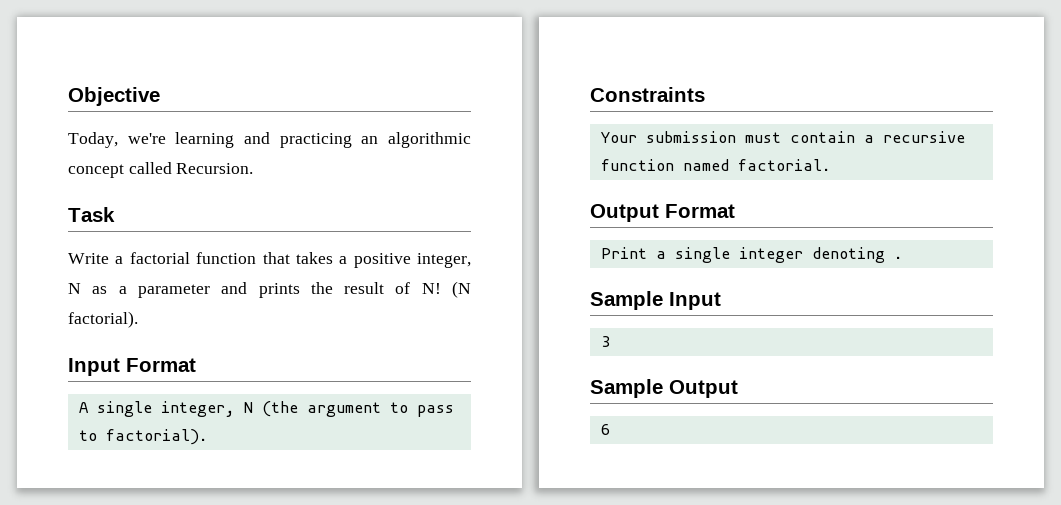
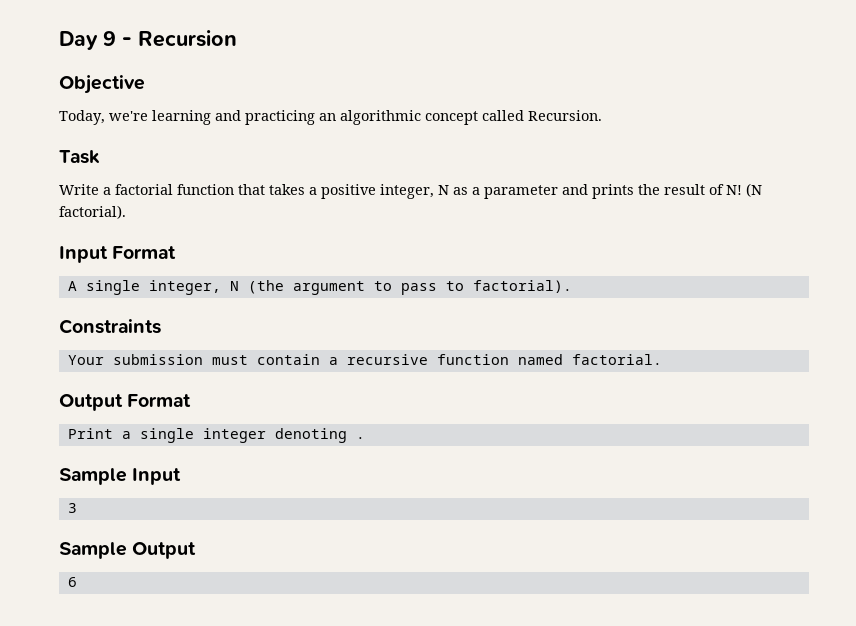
+ Day 9 - Recursion

